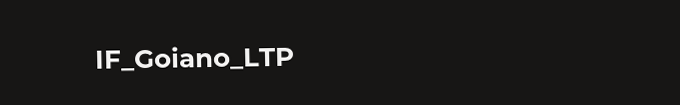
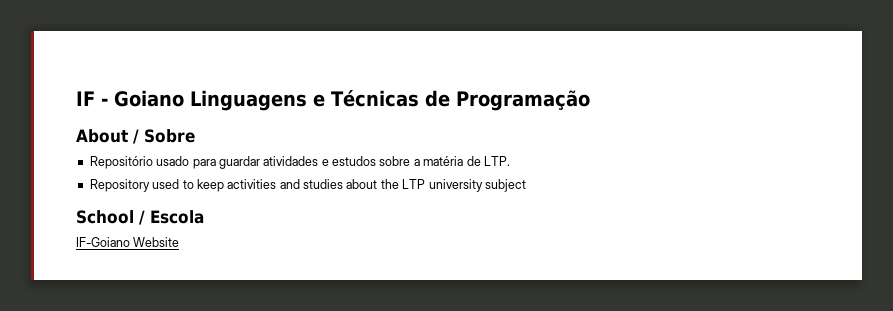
- IF_Goiano_LTP
+ IF - Goiano Linguagens e Técnicas de Programação
+ About / Sobre
+ Repositório usado para guardar atividades e estudos sobre a matéria de LTP.
+ Repository used to keep activities and studies about the LTP university subject
+ School / Escola
+ IF-Goiano Website

